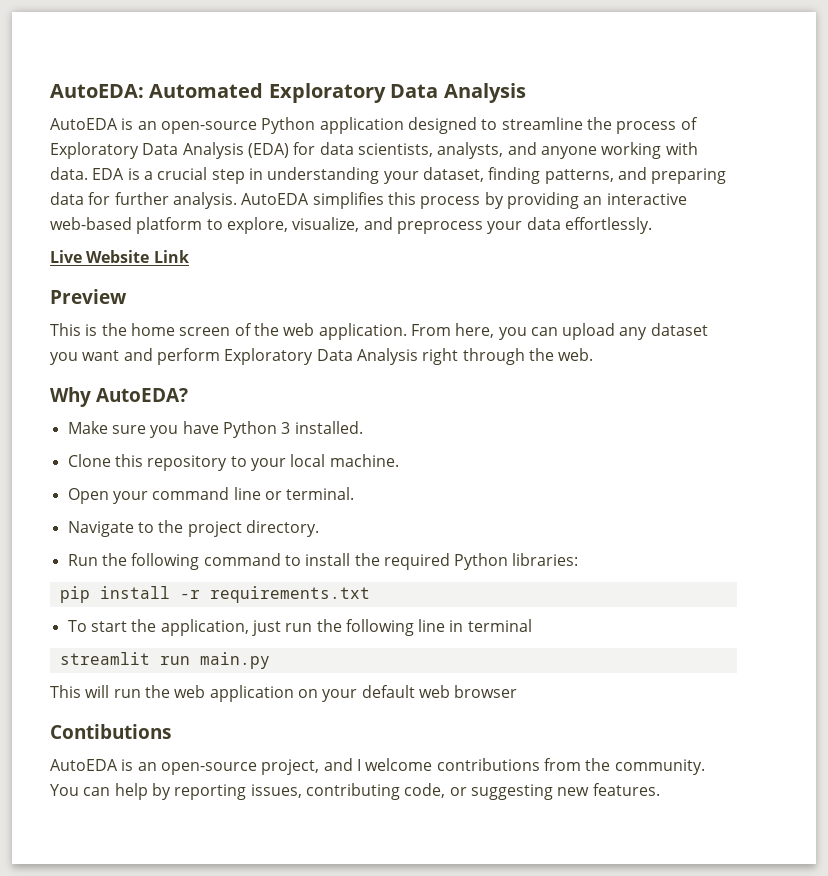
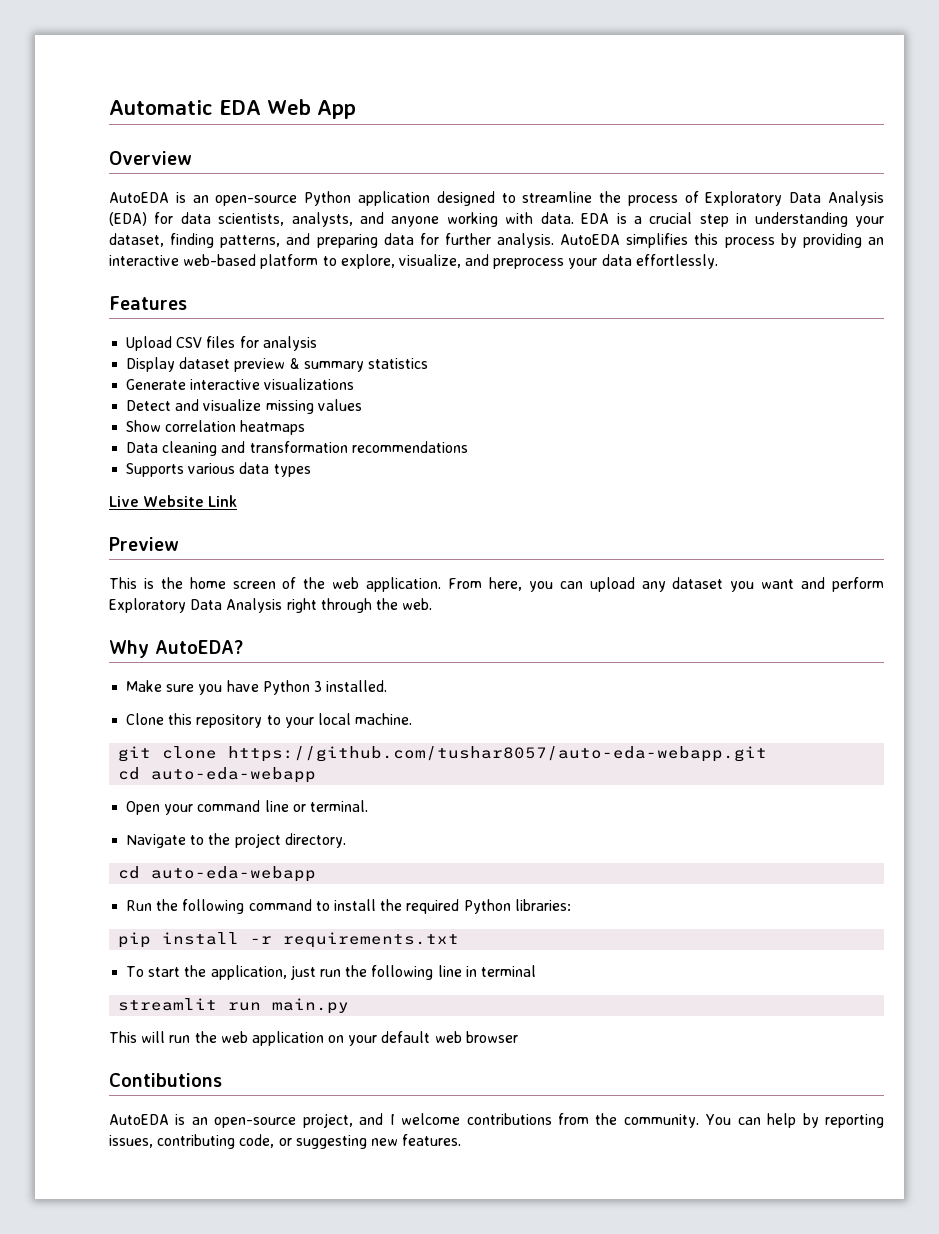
- AutoEDA: Automated Exploratory Data Analysis
+ Automatic EDA Web App
+ Overview
+ Features
+ Upload CSV files for analysis
+ Display dataset preview & summary statistics
+ Generate interactive visualizations
+ Detect and visualize missing values
+ Show correlation heatmaps
+ Data cleaning and transformation recommendations
+ Supports various data types
+ git clone https://github.com/tushar8057/auto-eda-webapp.git
+ cd auto-eda-webapp
  Navigate to the project directory.
+ cd auto-eda-webapp

